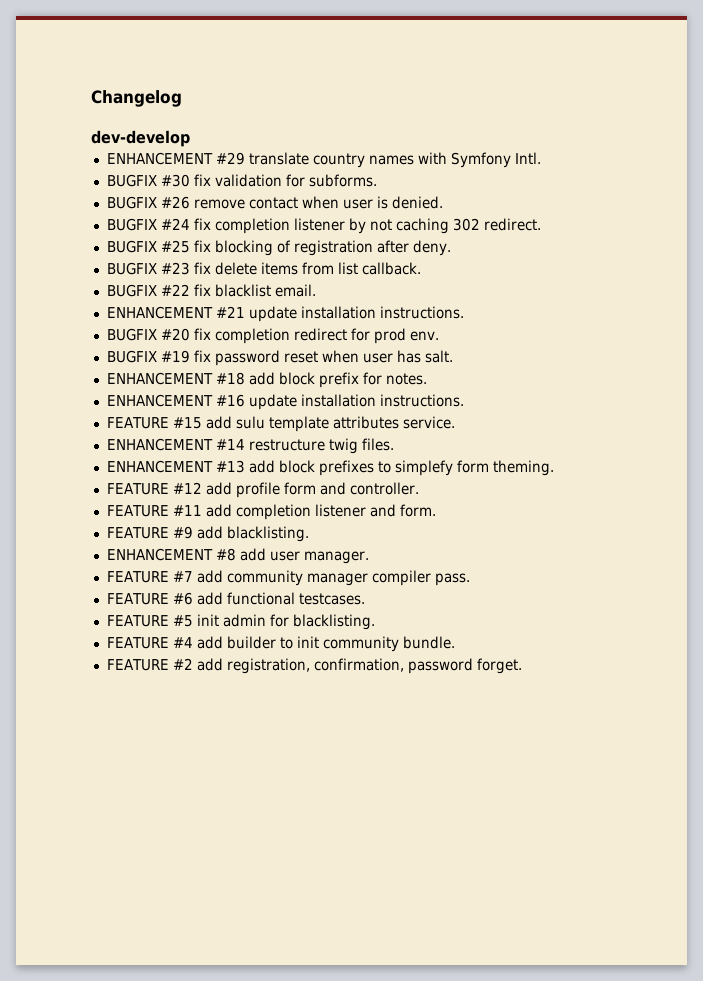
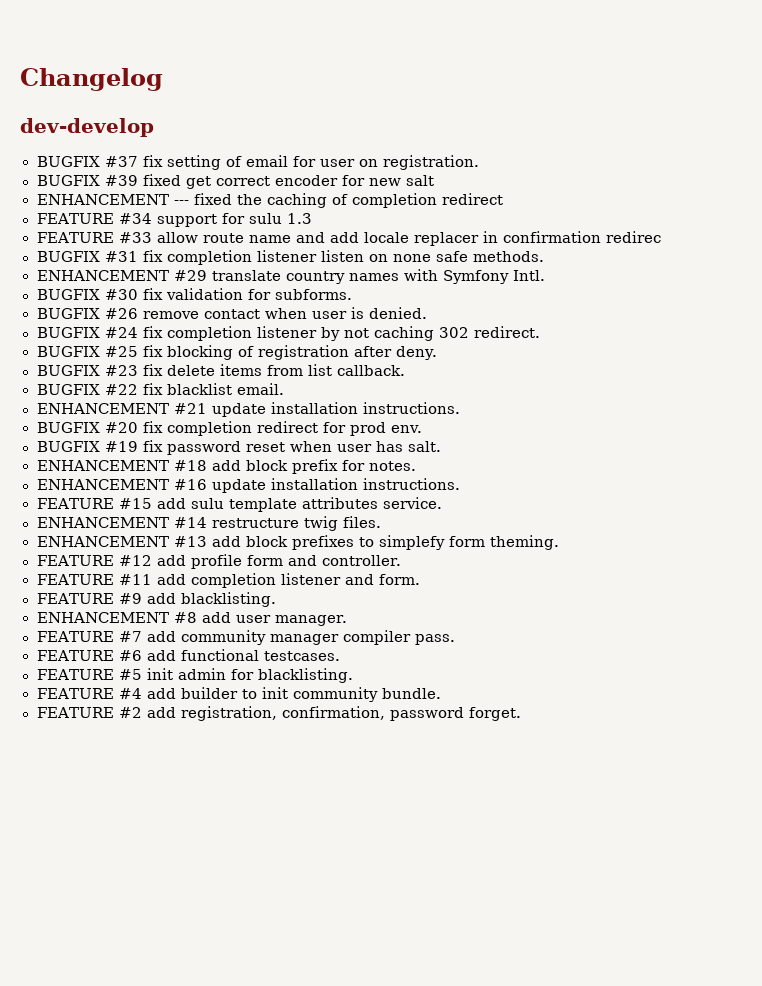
+ BUGFIX #37 fix setting of email for user on registration.
+ BUGFIX #39 fixed get correct encoder for new salt
+ ENHANCEMENT --- fixed the caching of completion redirect
+ FEATURE #34 support for sulu 1.3
+ FEATURE #33 allow route name and add locale replacer in confirmation redirec
+ BUGFIX #31 fix completion listener listen on none safe methods.

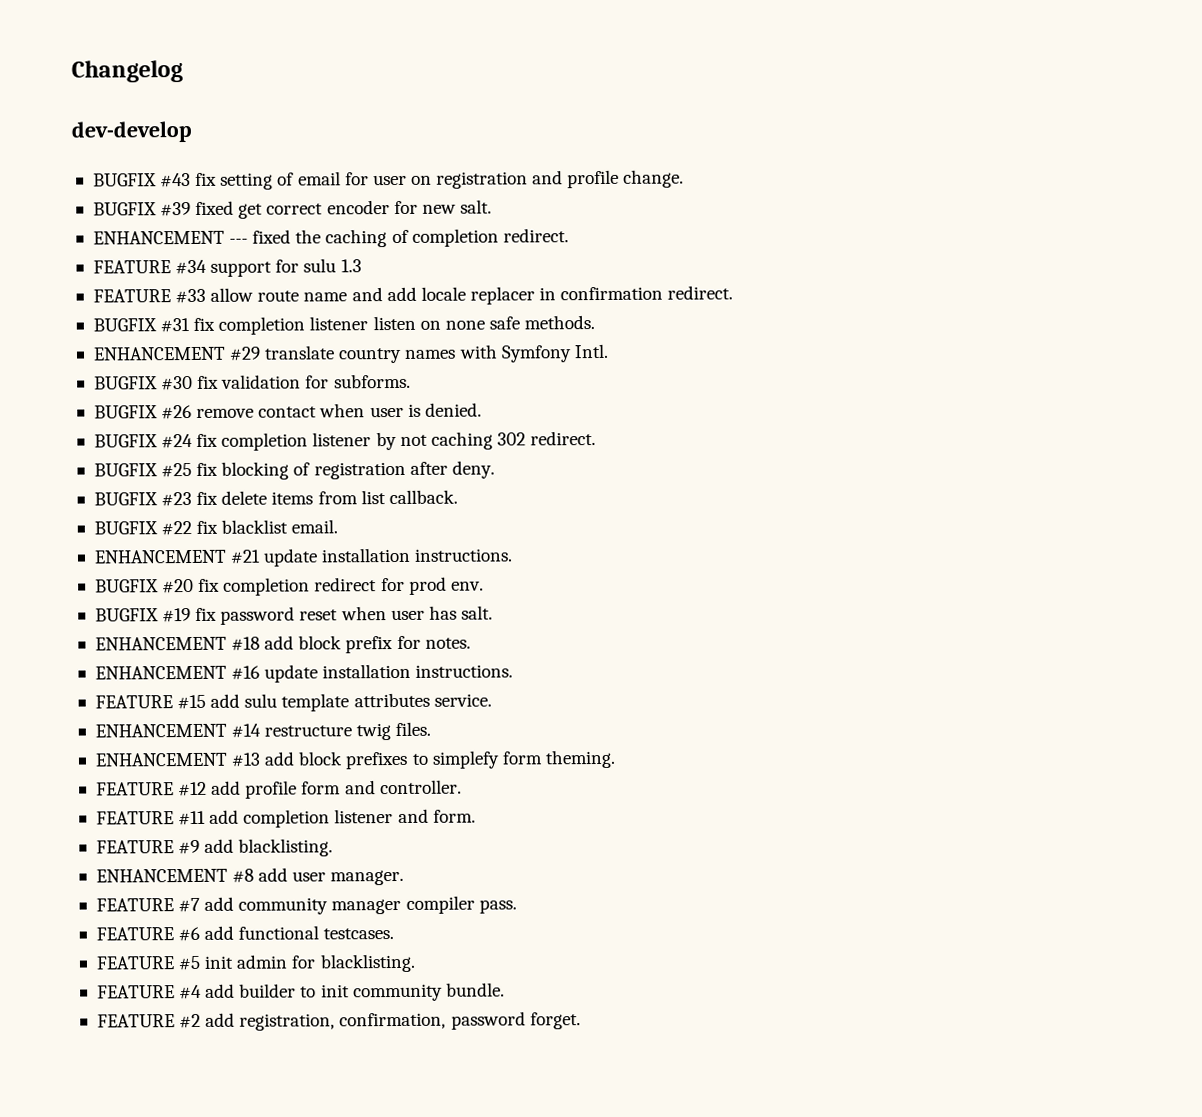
- BUGFIX #37 fix setting of email for user on registration.
+ BUGFIX #43 fix setting of email for user on registration and profile change.
- BUGFIX #39 fixed get correct encoder for new salt
+ BUGFIX #39 fixed get correct encoder for new salt.
- ENHANCEMENT --- fixed the caching of completion redirect
+ ENHANCEMENT --- fixed the caching of completion redirect.
- FEATURE #33 allow route name and add locale replacer in confirmation redirec
+ FEATURE #33 allow route name and add locale replacer in confirmation redirect.

